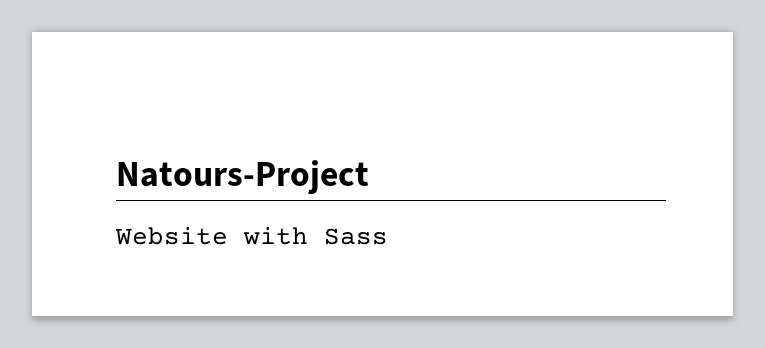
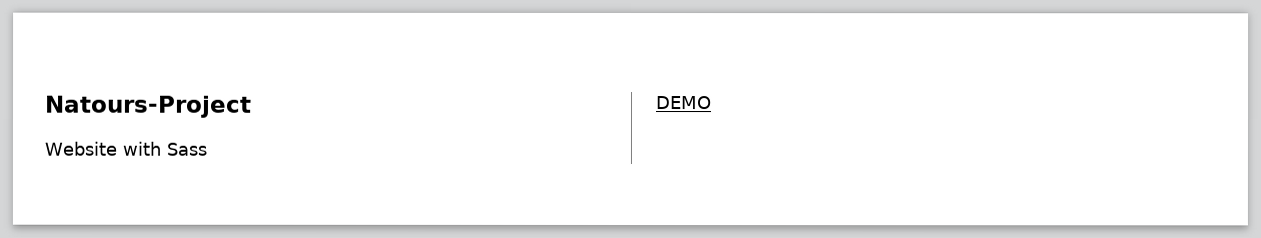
+ DEMO

